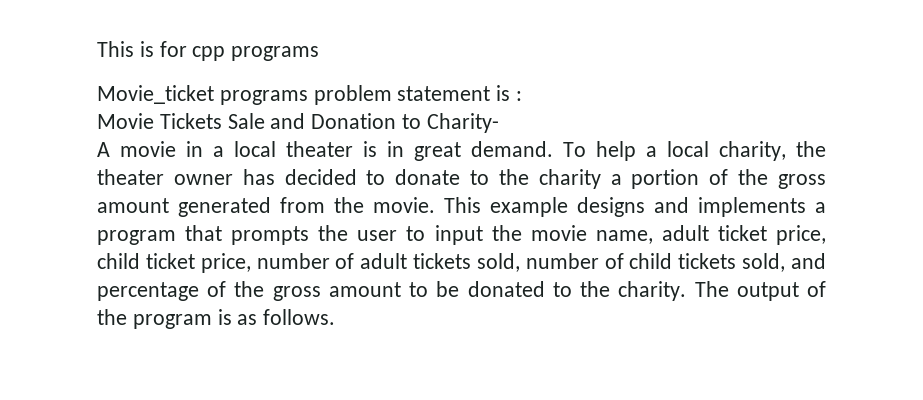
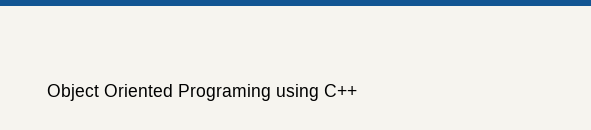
- This is for cpp programs
- Movie_ticket programs problem statement is :
- Movie Tickets Sale and Donation to Charity-
- A movie in a local theater is in great demand. To help a local charity, the theater owner has decided to donate to the charity a portion of the gross amount generated from the movie. This example designs and implements a program that prompts the user to input the movie name, adult ticket price, child ticket price, number of adult tickets sold, number of child tickets sold, and percentage of the gross amount to be donated to the charity. The output of the program is as follows.
+ Object Oriented Programing using C++

